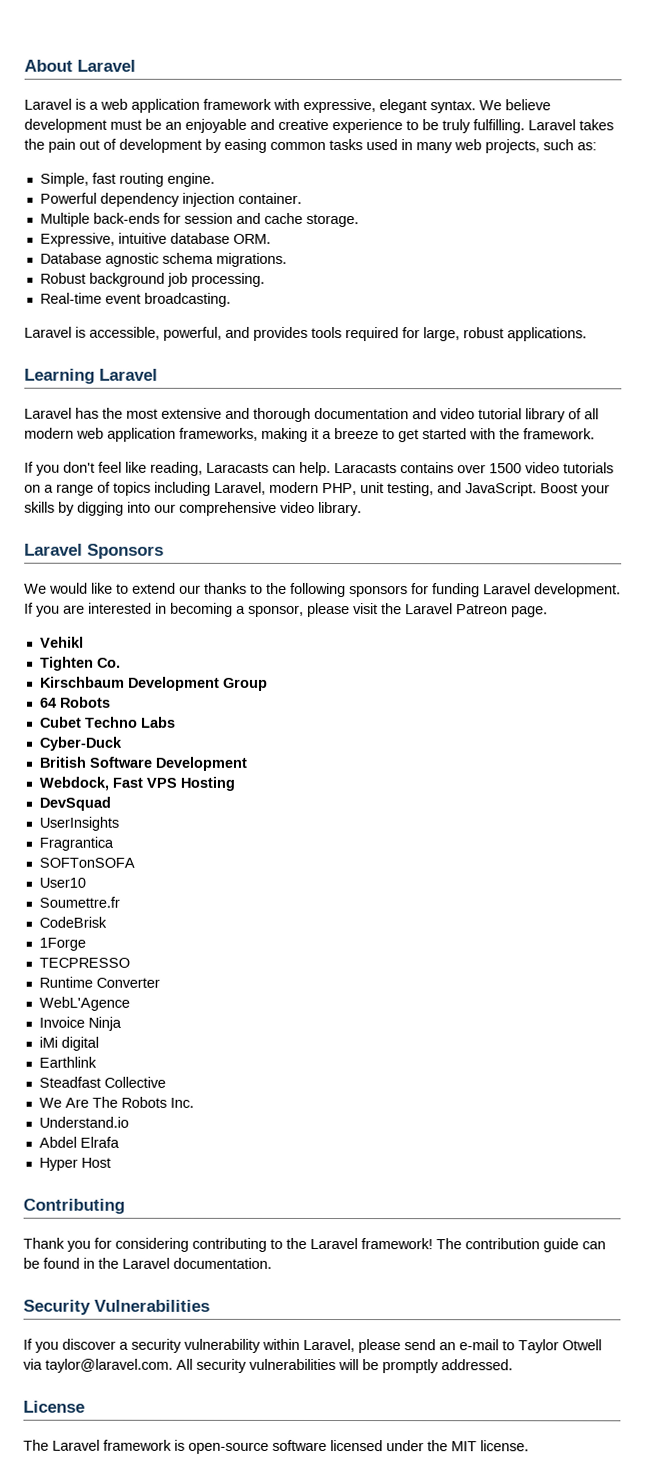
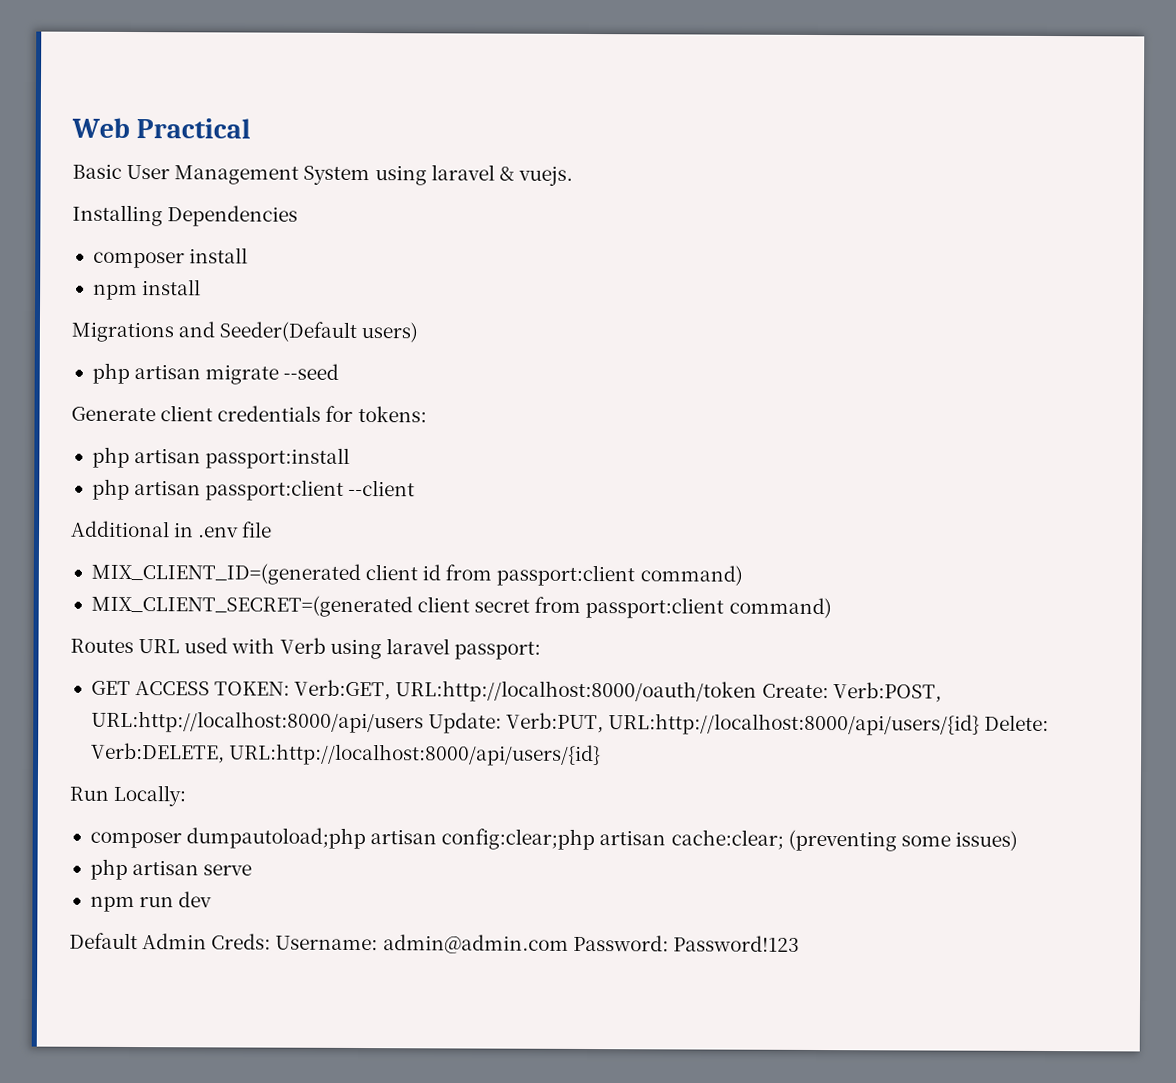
- About Laravel
- Laravel is a web application framework with expressive, elegant syntax. We believe development must be an enjoyable and creative experience to be truly fulfilling. Laravel takes the pain out of development by easing common tasks used in many web projects, such as:
- Simple, fast routing engine.
- Powerful dependency injection container.
- Multiple back-ends for session and cache storage.
- Expressive, intuitive database ORM.
- Database agnostic schema migrations.
- Robust background job processing.
- Real-time event broadcasting.
- Laravel is accessible, powerful, and provides tools required for large, robust applications.
- Learning Laravel
- Laravel has the most extensive and thorough documentation and video tutorial library of all modern web application frameworks, making it a breeze to get started with the framework.
- If you don't feel like reading, Laracasts can help. Laracasts contains over 1500 video tutorials on a range of topics including Laravel, modern PHP, unit testing, and JavaScript. Boost your skills by digging into our comprehensive video library.
- Laravel Sponsors
- We would like to extend our thanks to the following sponsors for funding Laravel development. If you are interested in becoming a sponsor, please visit the Laravel Patreon page.
- Vehikl
- Tighten Co.
- Kirschbaum Development Group
- 64 Robots
- Cubet Techno Labs
- Cyber-Duck
- British Software Development
- Webdock, Fast VPS Hosting
- DevSquad
- UserInsights
- Fragrantica
- SOFTonSOFA
- User10
- Soumettre.fr
- CodeBrisk
- 1Forge
- TECPRESSO
- Runtime Converter
- WebL'Agence
- Invoice Ninja
- iMi digital
- Earthlink
- Steadfast Collective
- We Are The Robots Inc.
- Understand.io
- Abdel Elrafa
- Hyper Host
- Contributing
- Thank you for considering contributing to the Laravel framework! The contribution guide can be found in the Laravel documentation.
- Security Vulnerabilities
- If you discover a security vulnerability within Laravel, please send an e-mail to Taylor Otwell via taylor@laravel.com. All security vulnerabilities will be promptly addressed.
- License
- The Laravel framework is open-source software licensed under the MIT license.
+ Web Practical
+ Basic User Management System using laravel & vuejs.
+ Installing Dependencies
+ composer install
+ npm install
+ Migrations and Seeder(Default users)
+ php artisan migrate --seed
+ Generate client credentials for tokens:
+ php artisan passport:install
+ php artisan passport:client --client
+ Additional in .env file
+ MIX_CLIENT_ID=(generated client id from passport:client command)
+ MIX_CLIENT_SECRET=(generated client secret from passport:client command)
+ Routes URL used with Verb using laravel passport:
+ GET ACCESS TOKEN: Verb:GET, URL:http://localhost:8000/oauth/token Create: Verb:POST, URL:http://localhost:8000/api/users Update: Verb:PUT, URL:http://localhost:8000/api/users/{id} Delete: Verb:DELETE, URL:http://localhost:8000/api/users/{id}
+ Run Locally:
+ composer dumpautoload;php artisan config:clear;php artisan cache:clear; (preventing some issues)
+ php artisan serve
+ npm run dev
+ Default Admin Creds: Username: admin@admin.com Password: Password!123

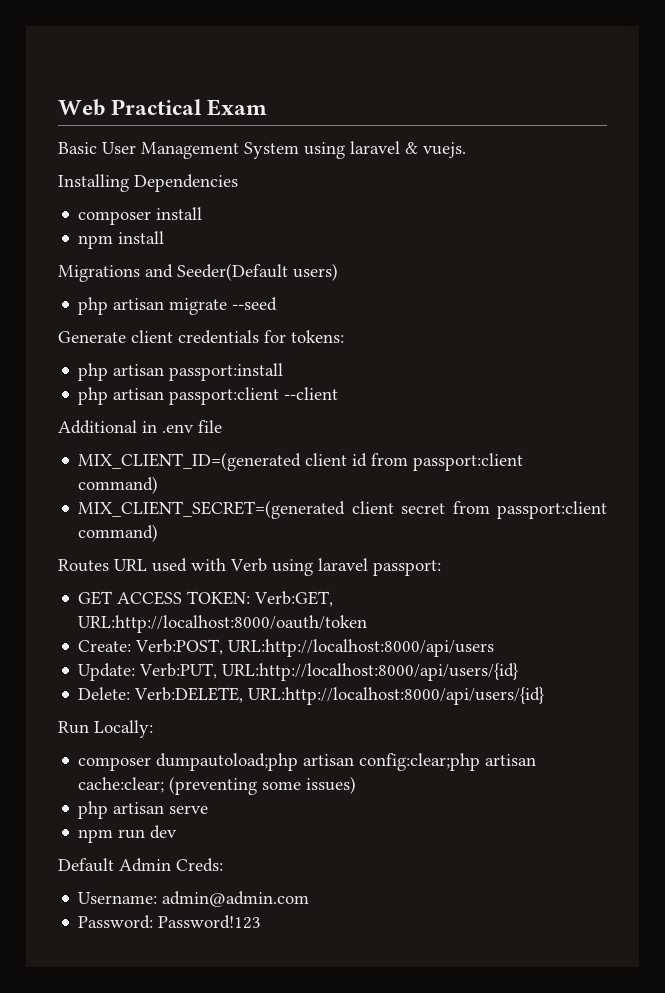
- Web Practical
+ Web Practical Exam
- GET ACCESS TOKEN: Verb:GET, URL:http://localhost:8000/oauth/token Create: Verb:POST, URL:http://localhost:8000/api/users Update: Verb:PUT, URL:http://localhost:8000/api/users/{id} Delete: Verb:DELETE, URL:http://localhost:8000/api/users/{id}
+ GET ACCESS TOKEN: Verb:GET, URL:http://localhost:8000/oauth/token
+ Create: Verb:POST, URL:http://localhost:8000/api/users
+ Update: Verb:PUT, URL:http://localhost:8000/api/users/{id}
+ Delete: Verb:DELETE, URL:http://localhost:8000/api/users/{id}
- Default Admin Creds: Username: admin@admin.com Password: Password!123
+ Default Admin Creds:
+ Username: admin@admin.com
+ Password: Password!123

